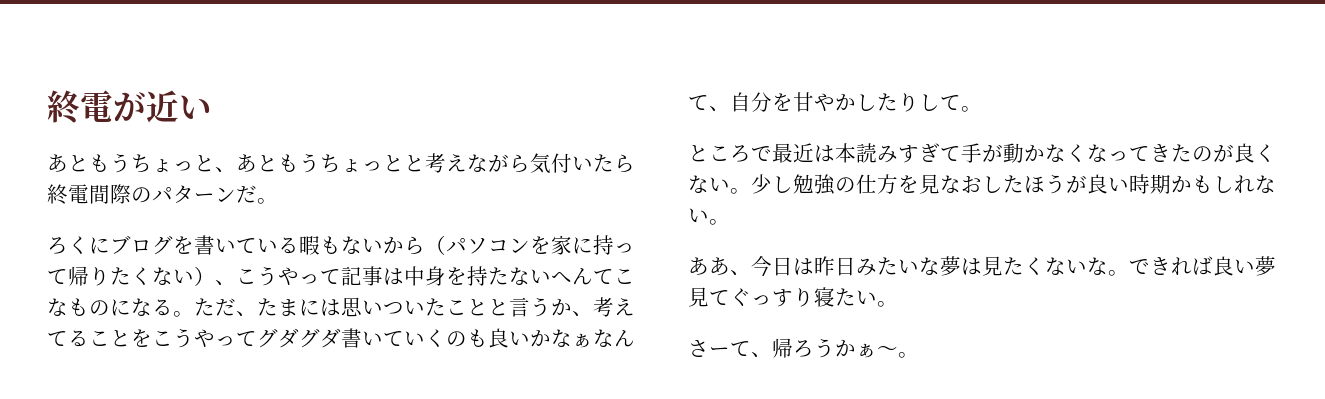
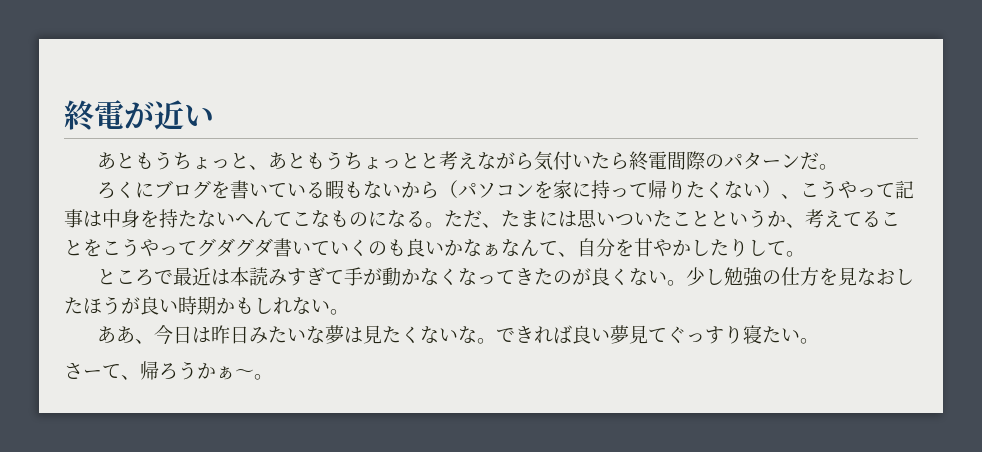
- ただ、たまには思いついたことと言うか、考えてることをこうやってグダグダ書いていくのも良いかなぁなんて、自分を甘やかしたりして。
+ ただ、たまには思いついたことというか、考えてることをこうやってグダグダ書いていくのも良いかなぁなんて、自分を甘やかしたりして。

